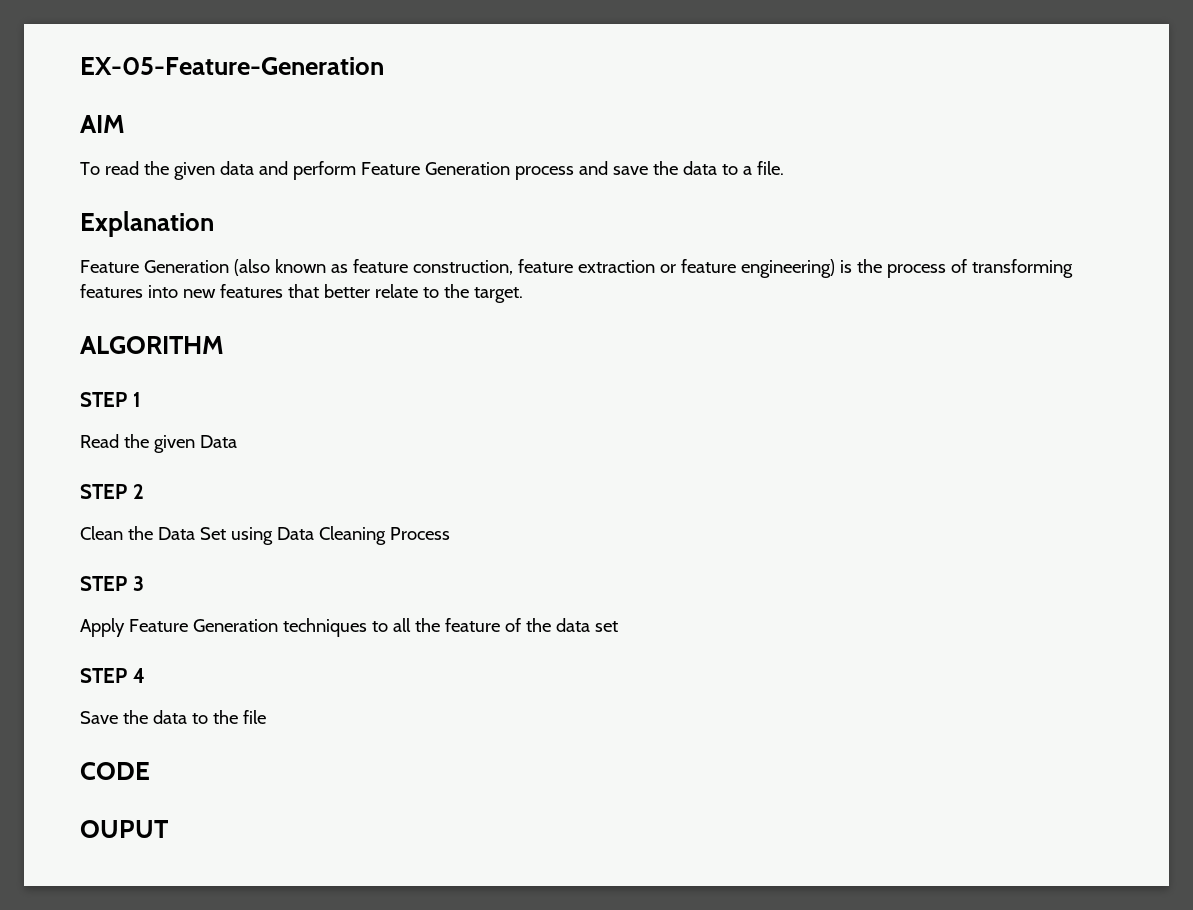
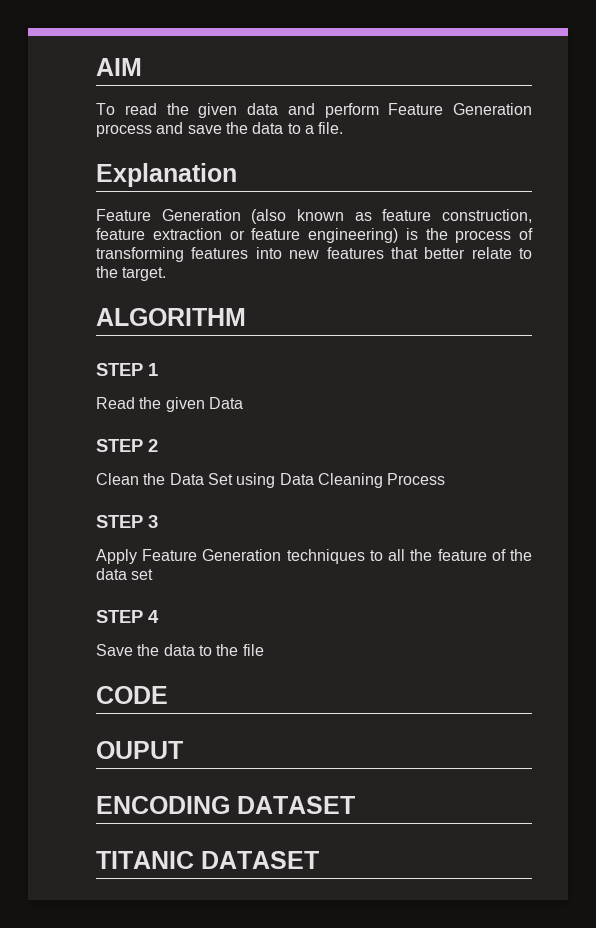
- EX-05-Feature-Generation
+ ENCODING DATASET
+ TITANIC DATASET

